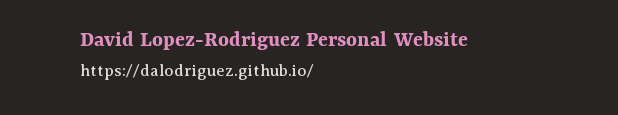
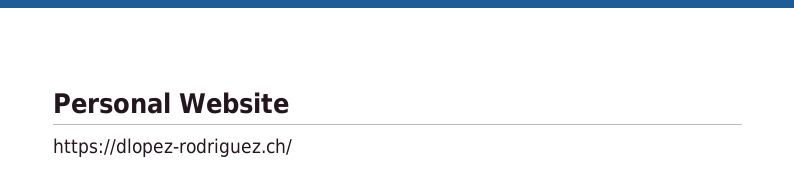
- David Lopez-Rodriguez Personal Website
+ Personal Website
- https://dalodriguez.github.io/
+ https://dlopez-rodriguez.ch/

